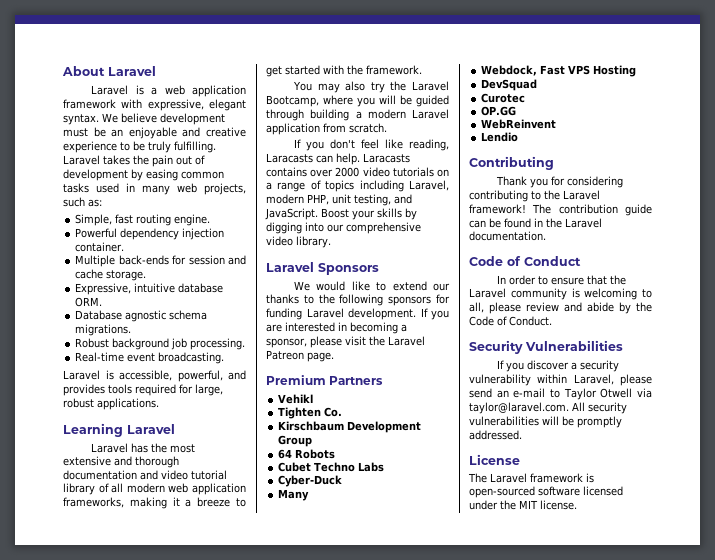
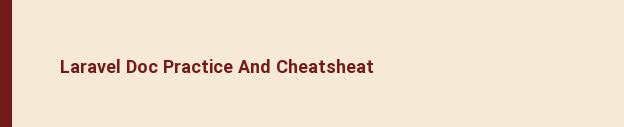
- About Laravel
- Laravel is a web application framework with expressive, elegant syntax. We believe development must be an enjoyable and creative experience to be truly fulfilling. Laravel takes the pain out of development by easing common tasks used in many web projects, such as:
- Simple, fast routing engine.
- Powerful dependency injection container.
- Multiple back-ends for session and cache storage.
- Expressive, intuitive database ORM.
- Database agnostic schema migrations.
- Robust background job processing.
- Real-time event broadcasting.
- Laravel is accessible, powerful, and provides tools required for large, robust applications.
- Learning Laravel
- Laravel has the most extensive and thorough documentation and video tutorial library of all modern web application frameworks, making it a breeze to get started with the framework.
- You may also try the Laravel Bootcamp, where you will be guided through building a modern Laravel application from scratch.
- If you don't feel like reading, Laracasts can help. Laracasts contains over 2000 video tutorials on a range of topics including Laravel, modern PHP, unit testing, and JavaScript. Boost your skills by digging into our comprehensive video library.
- Laravel Sponsors
- We would like to extend our thanks to the following sponsors for funding Laravel development. If you are interested in becoming a sponsor, please visit the Laravel Patreon page.
- Premium Partners
- Vehikl
- Tighten Co.
- Kirschbaum Development Group
- 64 Robots
- Cubet Techno Labs
- Cyber-Duck
- Many
- Webdock, Fast VPS Hosting
- DevSquad
- Curotec
- OP.GG
- WebReinvent
- Lendio
- Contributing
- Thank you for considering contributing to the Laravel framework! The contribution guide can be found in the Laravel documentation.
- Code of Conduct
- In order to ensure that the Laravel community is welcoming to all, please review and abide by the Code of Conduct.
- Security Vulnerabilities
- If you discover a security vulnerability within Laravel, please send an e-mail to Taylor Otwell via taylor@laravel.com. All security vulnerabilities will be promptly addressed.
- License
- The Laravel framework is open-sourced software licensed under the MIT license.
+ Laravel Doc Practice And Cheatsheat

